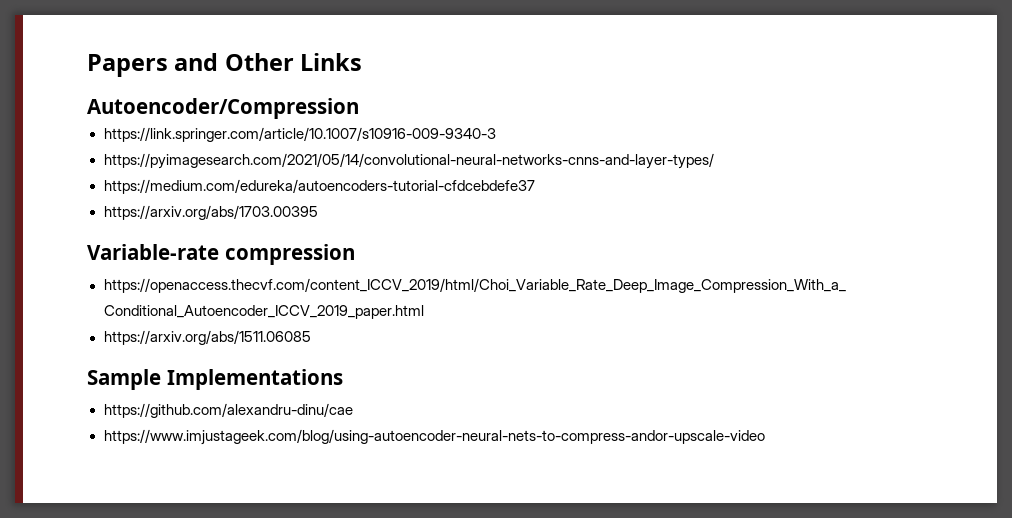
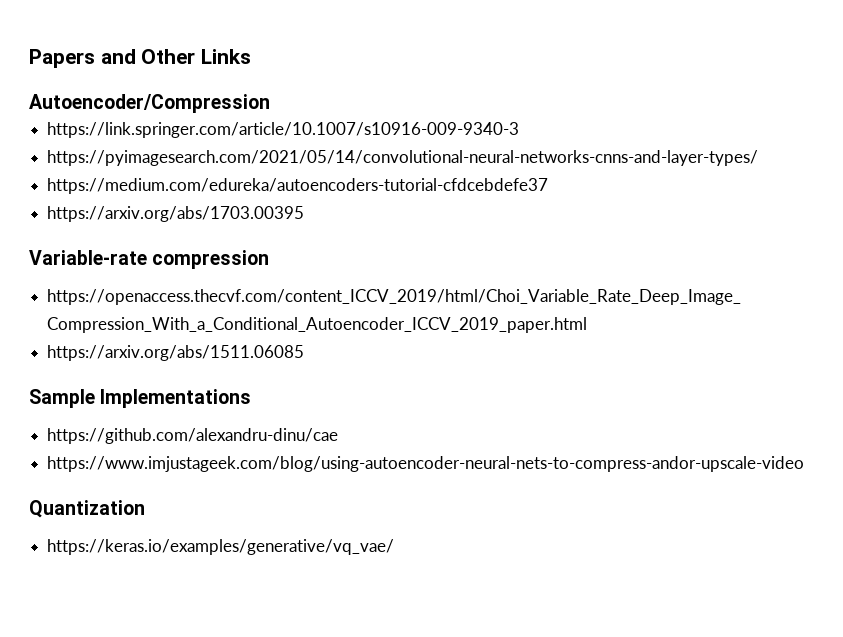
+ Quantization
+ https://keras.io/examples/generative/vq_vae/

